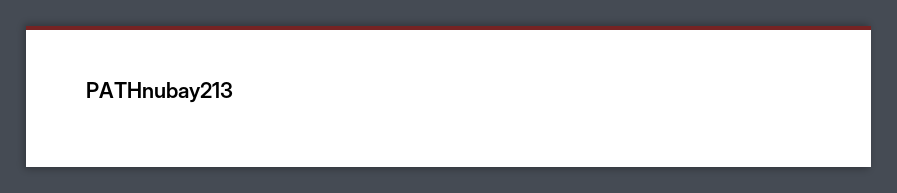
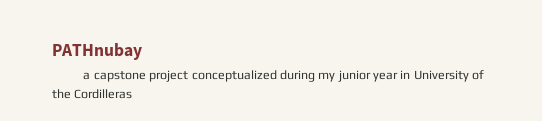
- PATHnubay213
+ PATHnubay
+ a capstone project conceptualized during my junior year in University of the Cordilleras

